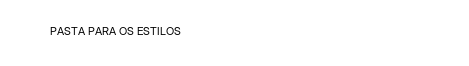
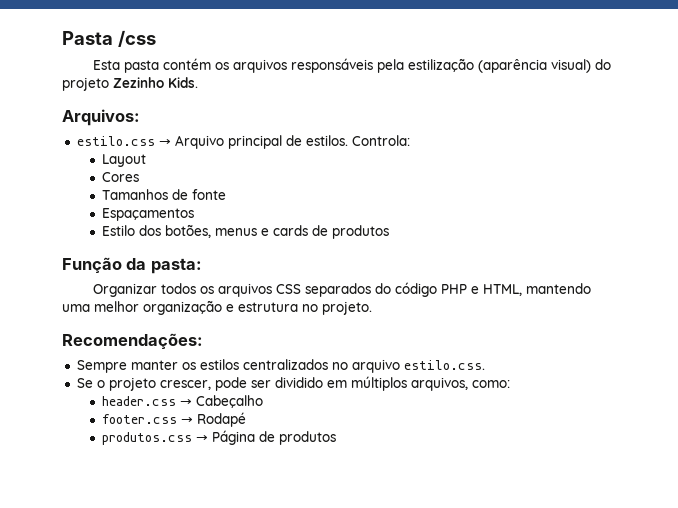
- PASTA PARA OS ESTILOS
+ Pasta /css
+ Esta pasta contém os arquivos responsáveis pela estilização (aparência visual) do projeto Zezinho Kids.
+ Arquivos:
+ estilo.css → Arquivo principal de estilos. Controla:
+ Layout
+ Cores
+ Tamanhos de fonte
+ Espaçamentos
+ Estilo dos botões, menus e cards de produtos
+ Função da pasta:
+ Organizar todos os arquivos CSS separados do código PHP e HTML, mantendo uma melhor organização e estrutura no projeto.
+ Recomendações:
+ Sempre manter os estilos centralizados no arquivo estilo.css.
+ Se o projeto crescer, pode ser dividido em múltiplos arquivos, como:
+ header.css → Cabeçalho
+ footer.css → Rodapé
+ produtos.css → Página de produtos

